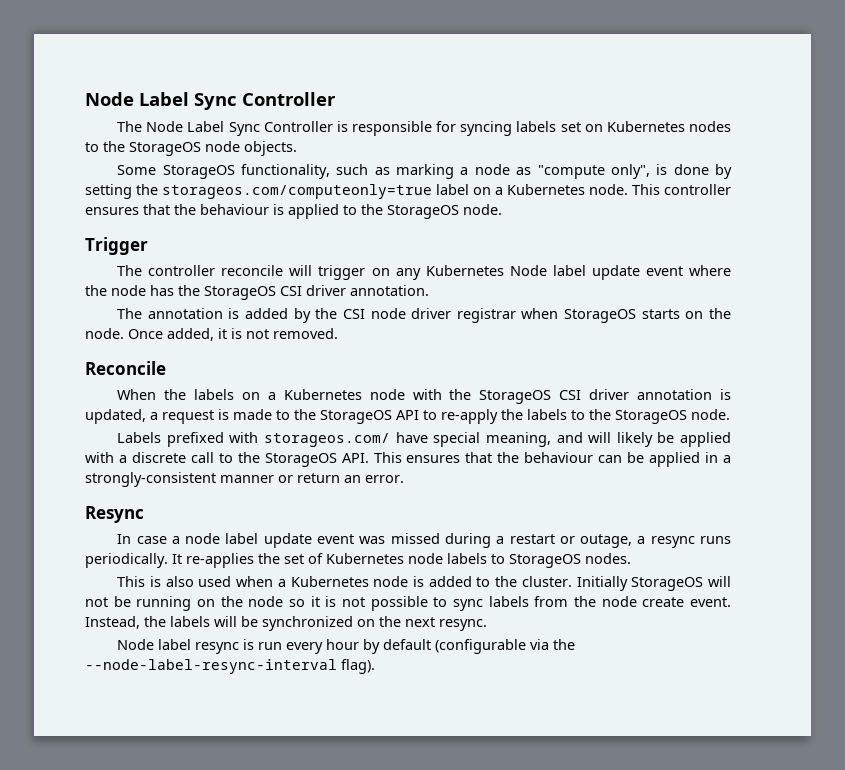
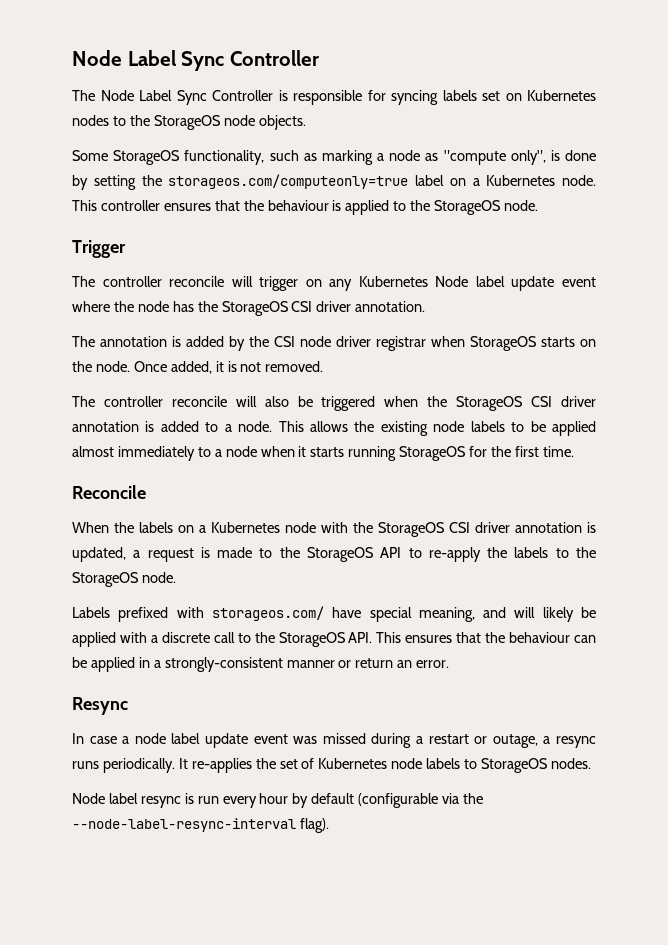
+ The controller reconcile will also be triggered when the StorageOS CSI driver annotation is added to a node. This allows the existing node labels to be applied almost immediately to a node when it starts running StorageOS for the first time.
- This is also used when a Kubernetes node is added to the cluster. Initially StorageOS will not be running on the node so it is not possible to sync labels from the node create event. Instead, the labels will be synchronized on the next resync.

